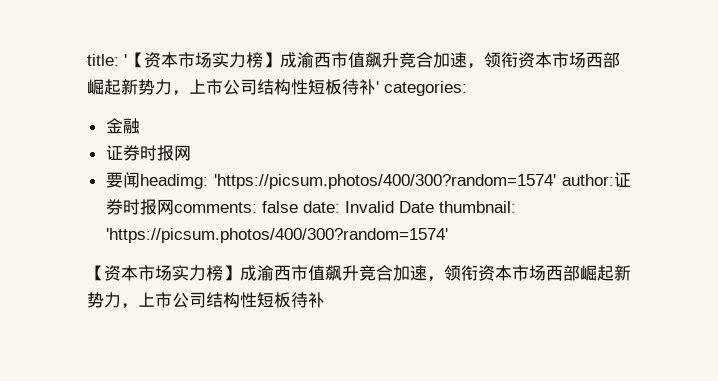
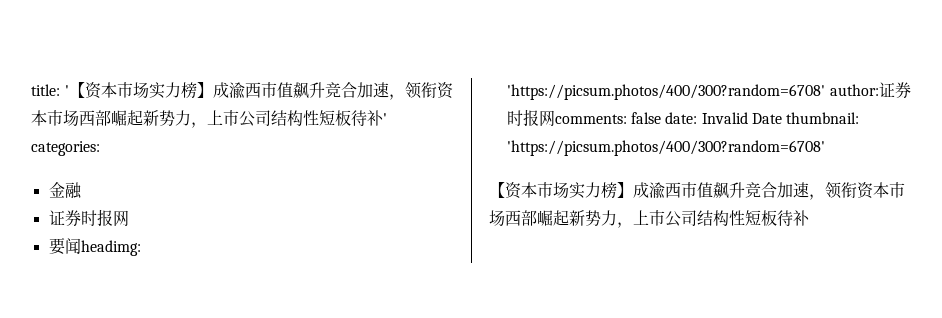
- 要闻headimg: 'https://picsum.photos/400/300?random=1574' author:证券时报网comments: false date: Invalid Date thumbnail: 'https://picsum.photos/400/300?random=1574'
+ 要闻headimg: 'https://picsum.photos/400/300?random=6708' author:证券时报网comments: false date: Invalid Date thumbnail: 'https://picsum.photos/400/300?random=6708'

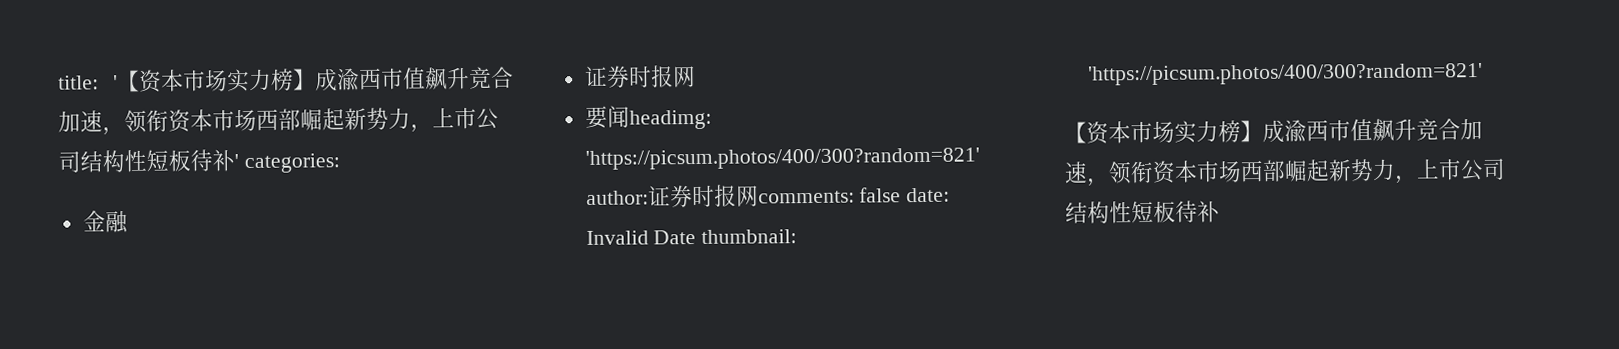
- 要闻headimg: 'https://picsum.photos/400/300?random=6708' author:证券时报网comments: false date: Invalid Date thumbnail: 'https://picsum.photos/400/300?random=6708'
+ 要闻headimg: 'https://picsum.photos/400/300?random=821' author:证券时报网comments: false date: Invalid Date thumbnail: 'https://picsum.photos/400/300?random=821'

